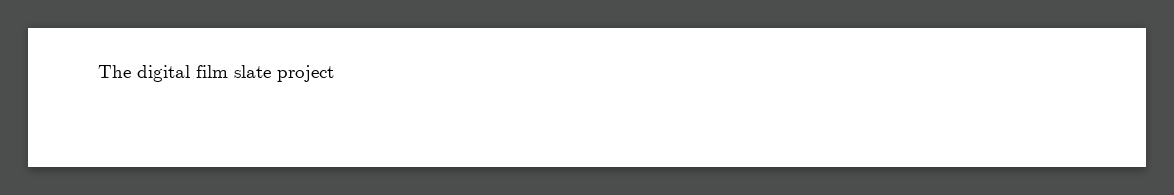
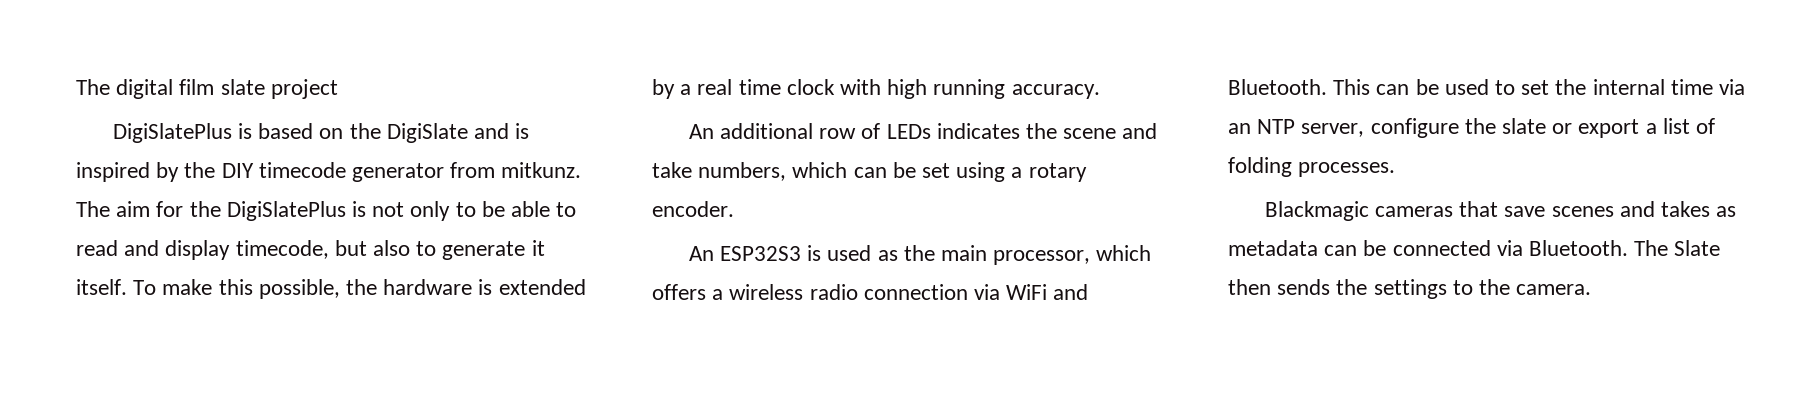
+ DigiSlatePlus is based on the DigiSlate and is inspired by the DIY timecode generator from mitkunz. The aim for the DigiSlatePlus is not only to be able to read and display timecode, but also to generate it itself. To make this possible, the hardware is extended by a real time clock with high running accuracy.
+ An additional row of LEDs indicates the scene and take numbers, which can be set using a rotary encoder.
+ An ESP32S3 is used as the main processor, which offers a wireless radio connection via WiFi and Bluetooth. This can be used to set the internal time via an NTP server, configure the slate or export a list of folding processes.
+ Blackmagic cameras that save scenes and takes as metadata can be connected via Bluetooth. The Slate then sends the settings to the camera.

